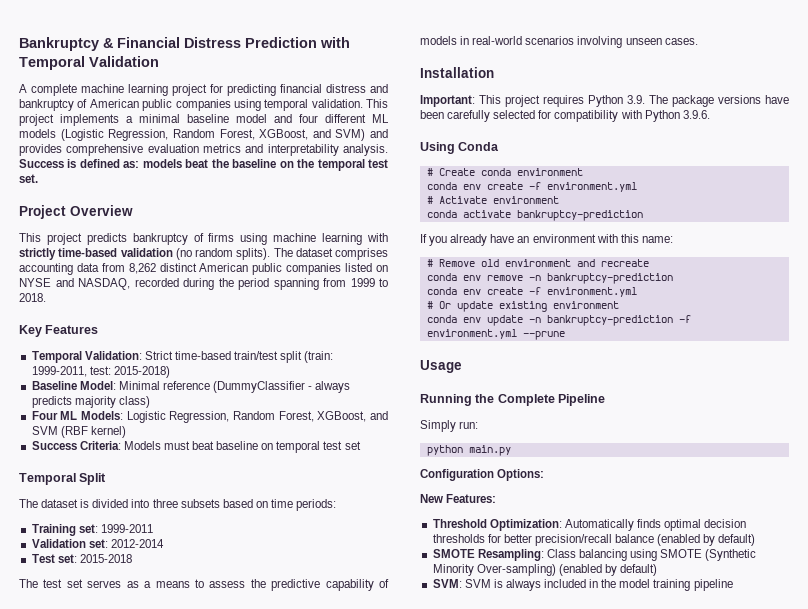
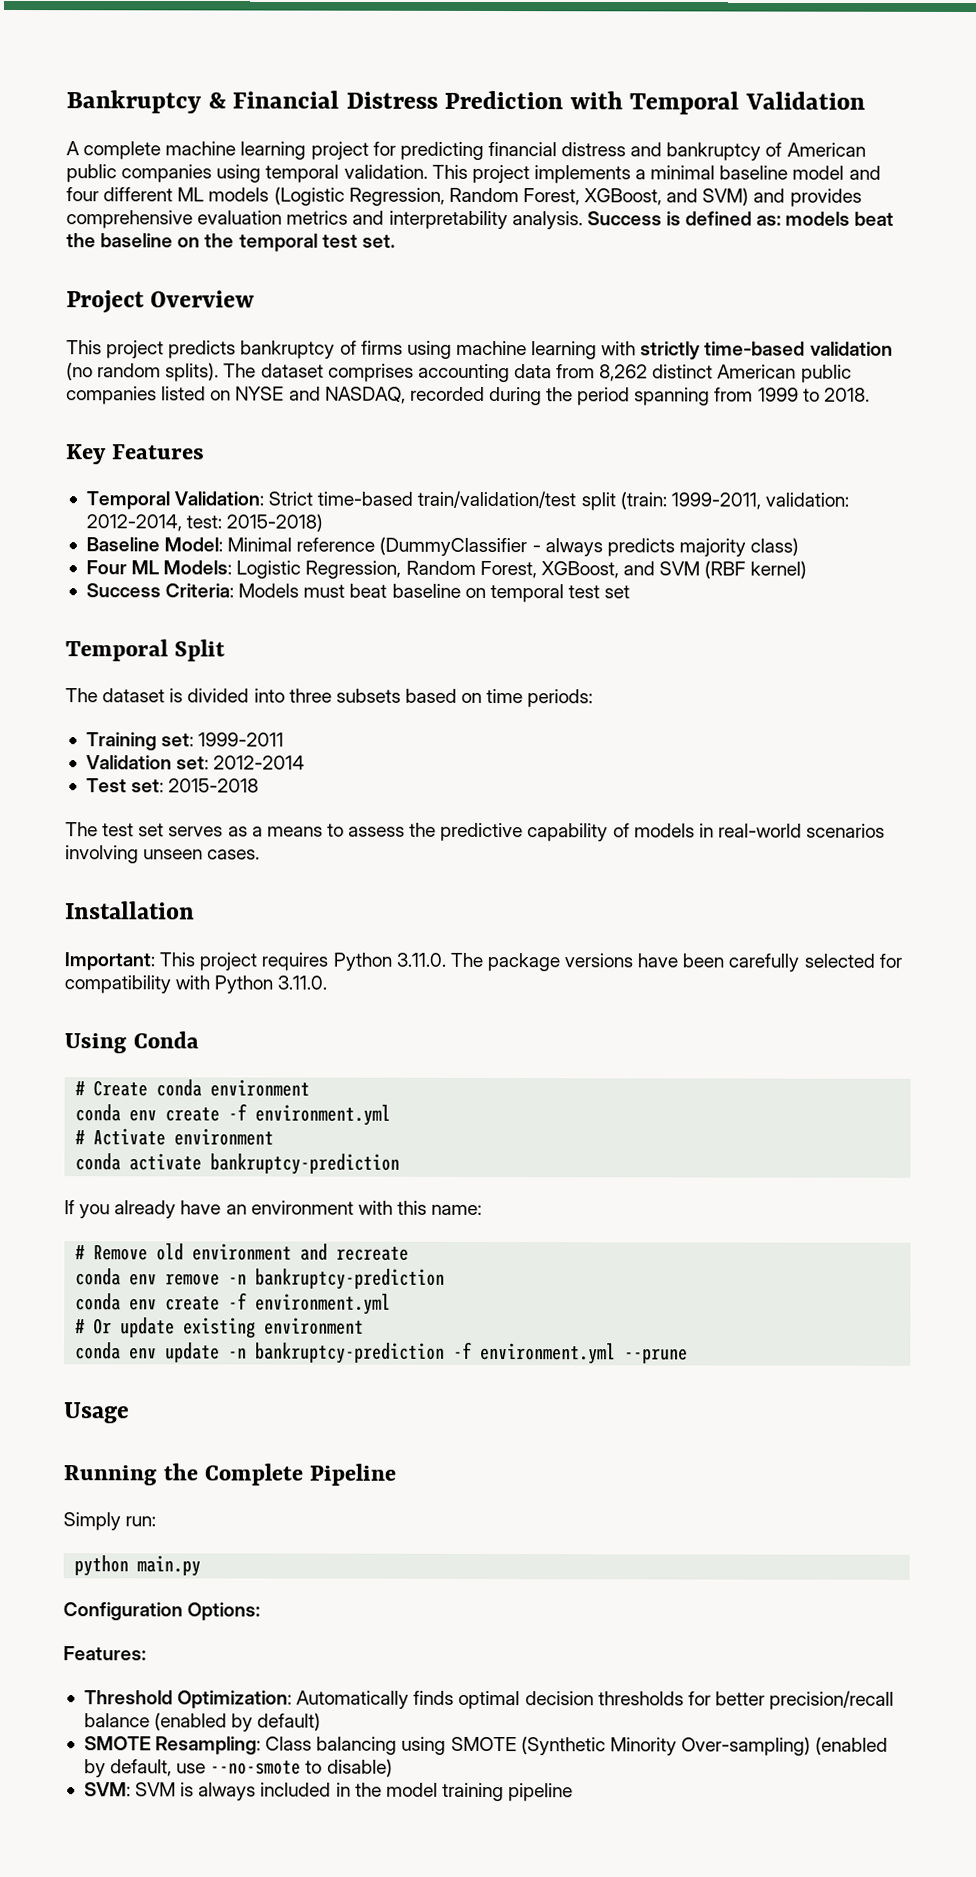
- Temporal Validation: Strict time-based train/test split (train: 1999-2011, test: 2015-2018)
+ Temporal Validation: Strict time-based train/validation/test split (train: 1999-2011, validation: 2012-2014, test: 2015-2018)
- Important: This project requires Python 3.9. The package versions have been carefully selected for compatibility with Python 3.9.6.
+ Important: This project requires Python 3.11.0. The package versions have been carefully selected for compatibility with Python 3.11.0.
- New Features:
+ Features:
- SMOTE Resampling: Class balancing using SMOTE (Synthetic Minority Over-sampling) (enabled by default)
+ SMOTE Resampling: Class balancing using SMOTE (Synthetic Minority Over-sampling) (enabled by default, use --no-smote to disable)

